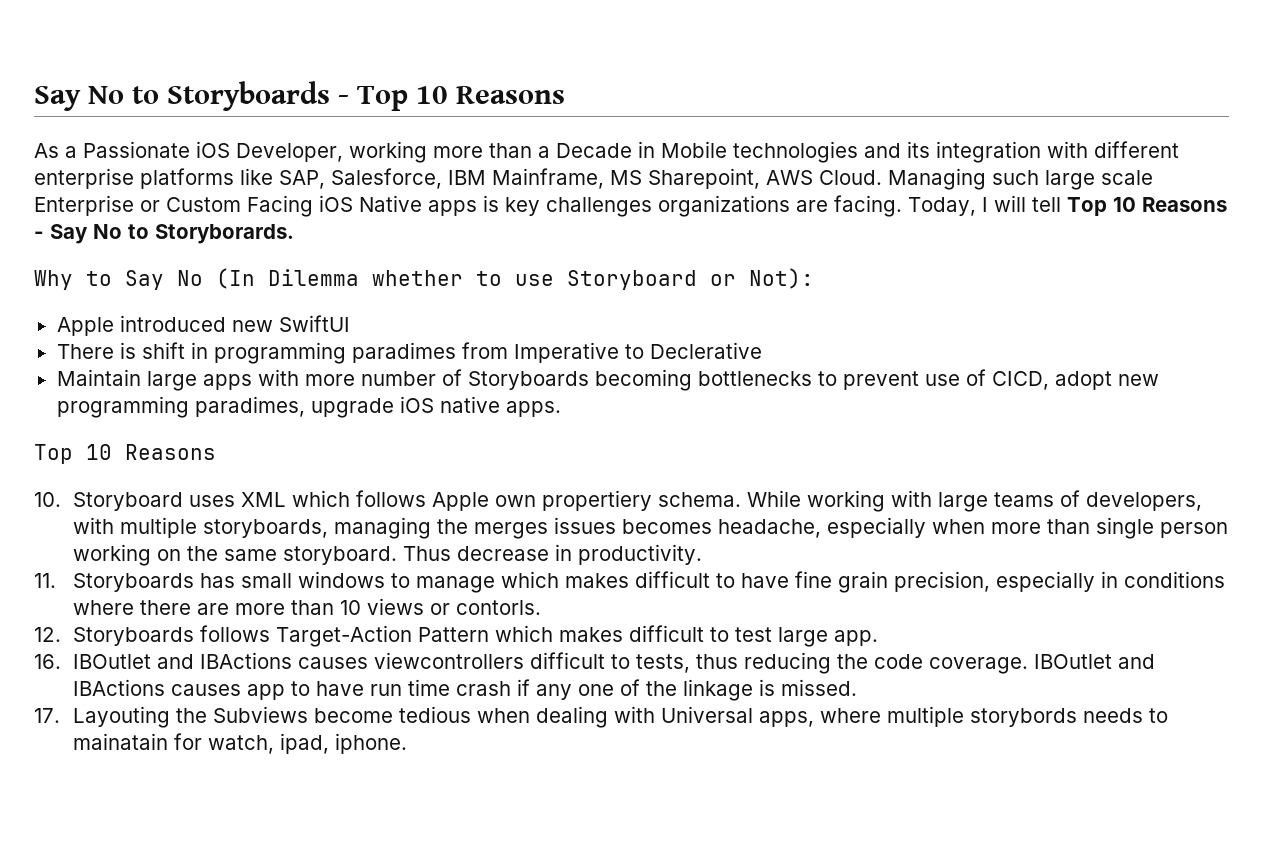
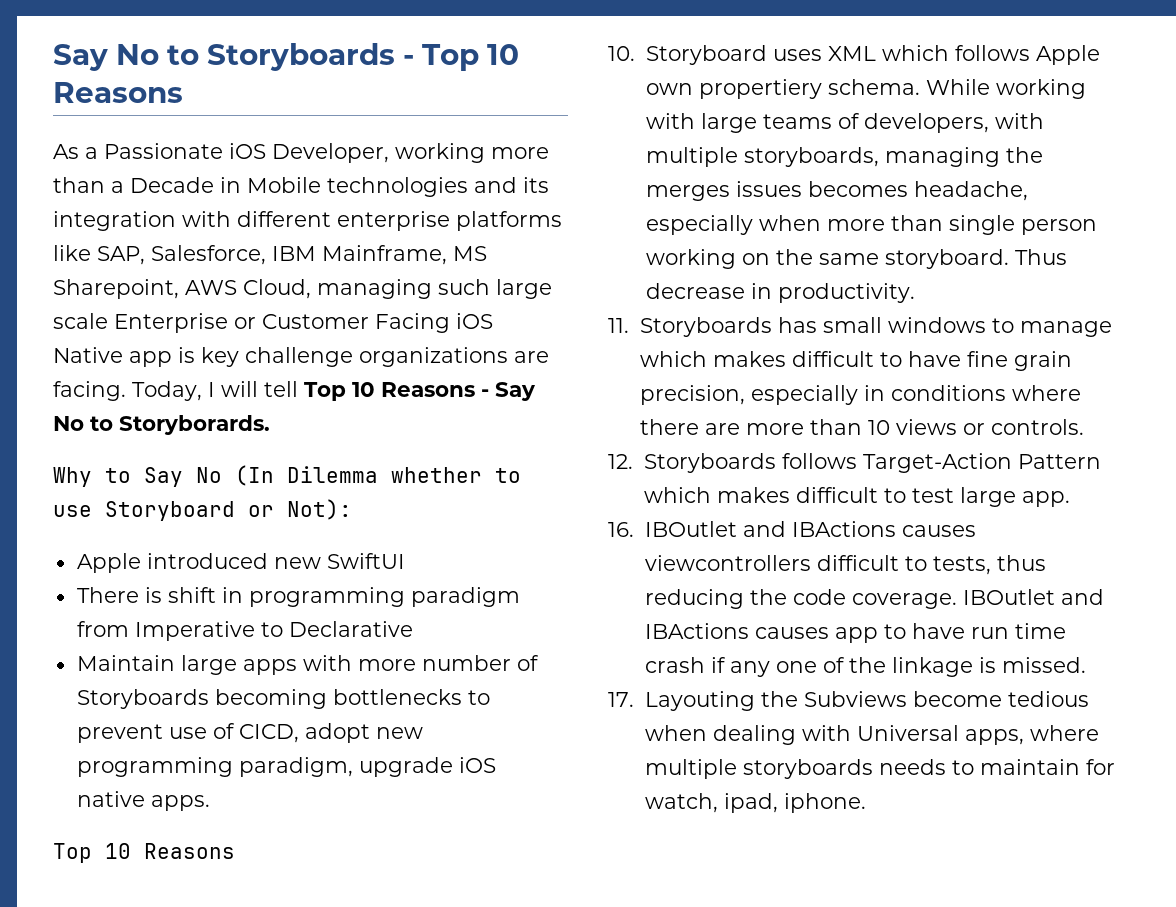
- As a Passionate iOS Developer, working more than a Decade in Mobile technologies and its integration with different enterprise platforms like SAP, Salesforce, IBM Mainframe, MS Sharepoint, AWS Cloud. Managing such large scale Enterprise or Custom Facing iOS Native apps is key challenges organizations are facing.
+ As a Passionate iOS Developer, working more than a Decade in Mobile technologies and its integration with different enterprise platforms like SAP, Salesforce, IBM Mainframe, MS Sharepoint, AWS Cloud, managing such large scale Enterprise or Customer Facing iOS Native app is key challenge organizations are facing.
- There is shift in programming paradimes from Imperative to Declerative
+ There is shift in programming paradigm from Imperative to Declarative
- Maintain large apps with more number of Storyboards becoming bottlenecks to prevent use of CICD, adopt new programming paradimes, upgrade iOS native apps.
+ Maintain large apps with more number of Storyboards becoming bottlenecks to prevent use of CICD, adopt new programming paradigm, upgrade iOS native apps.
- 11. Storyboards has small windows to manage which makes difficult to have fine grain precision, especially in conditions where there are more than 10 views or contorls.
+ 11. Storyboards has small windows to manage which makes difficult to have fine grain precision, especially in conditions where there are more than 10 views or controls.
- 17. Layouting the Subviews become tedious when dealing with Universal apps, where multiple storybords needs to mainatain for watch, ipad, iphone.
+ 17. Layouting the Subviews become tedious when dealing with Universal apps, where multiple storyboards needs to maintain for watch, ipad, iphone.

